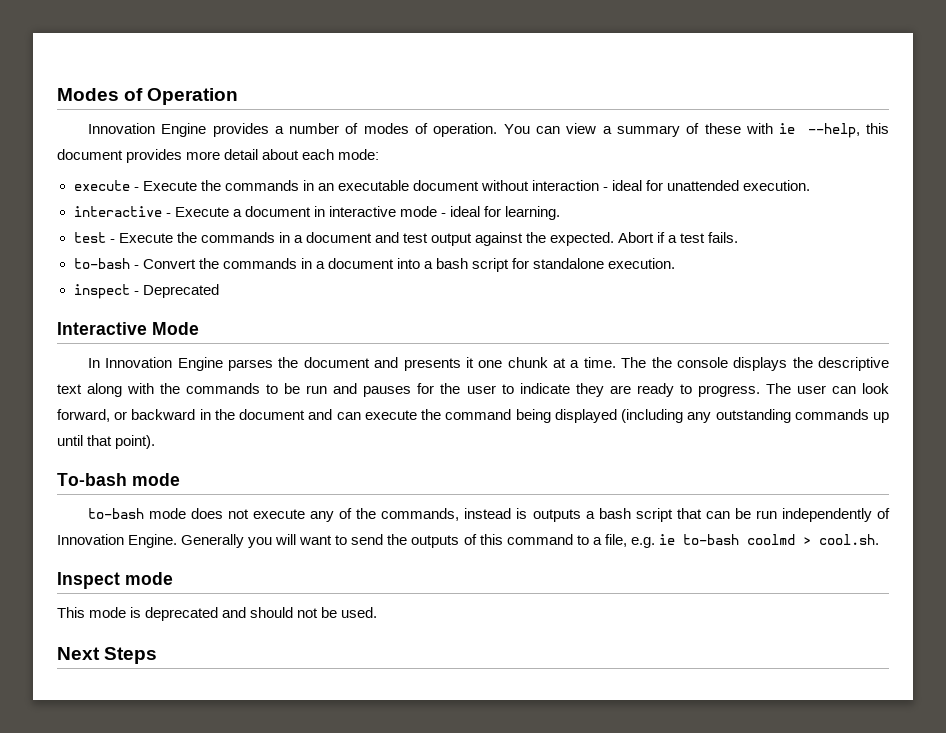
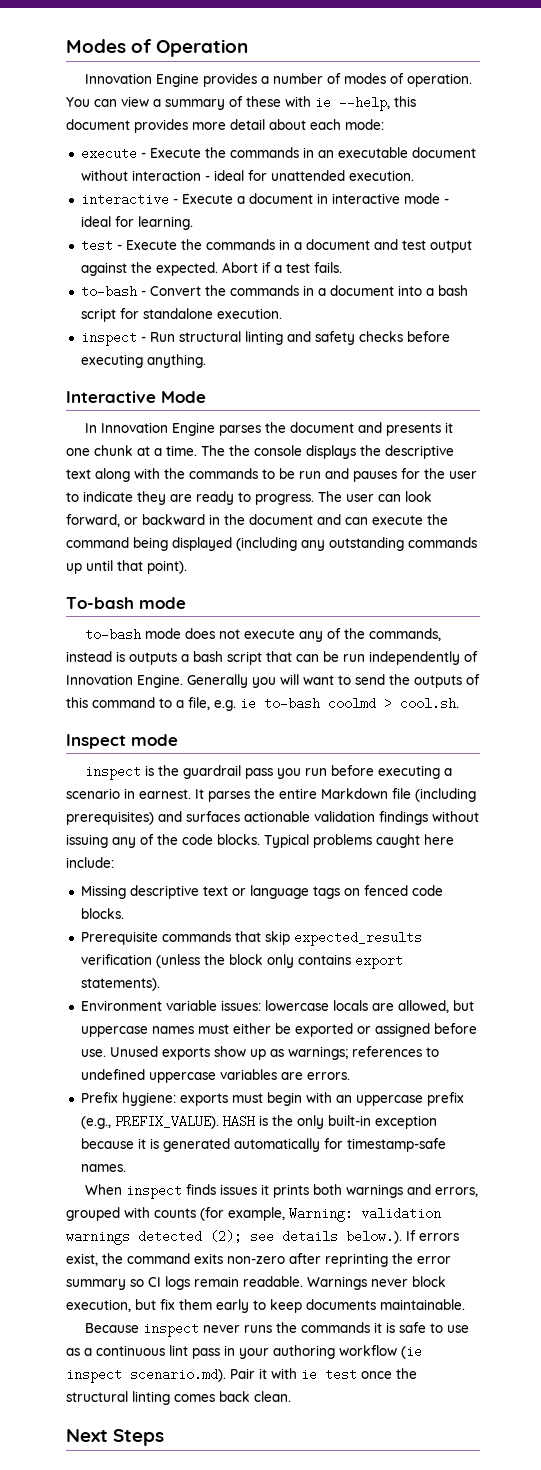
- inspect - Deprecated
+ inspect - Run structural linting and safety checks before executing anything.
- This mode is deprecated and should not be used.
+ inspect is the guardrail pass you run before executing a scenario in earnest. It parses the entire Markdown file (including prerequisites) and surfaces actionable validation findings without issuing any of the code blocks. Typical problems caught here include:
+ Missing descriptive text or language tags on fenced code blocks.
+ Prerequisite commands that skip expected_results verification (unless the block only contains export statements).
+ Environment variable issues: lowercase locals are allowed, but uppercase names must either be exported or assigned before use. Unused exports show up as warnings; references to undefined uppercase variables are errors.
+ Prefix hygiene: exports must begin with an uppercase prefix (e.g., PREFIX_VALUE). HASH is the only built-in exception because it is generated automatically for timestamp-safe names.
+ When inspect finds issues it prints both warnings and errors, grouped with counts (for example, Warning: validation warnings detected (2); see details below.). If errors exist, the command exits non-zero after reprinting the error summary so CI logs remain readable. Warnings never block execution, but fix them early to keep documents maintainable.
+ Because inspect never runs the commands it is safe to use as a continuous lint pass in your authoring workflow (ie inspect scenario.md). Pair it with ie test once the structural linting comes back clean.

